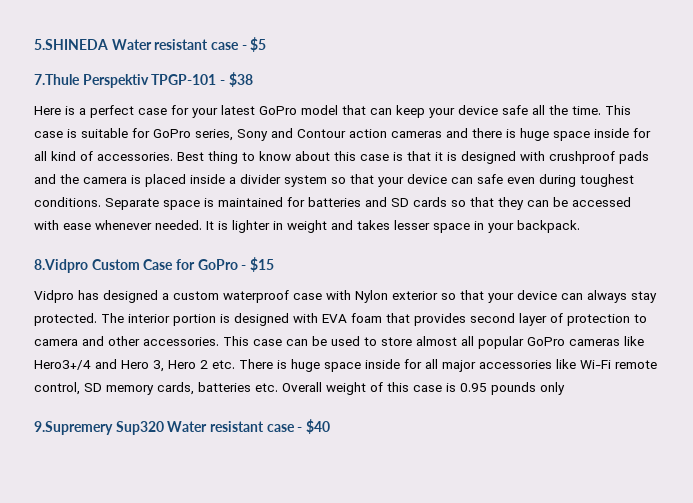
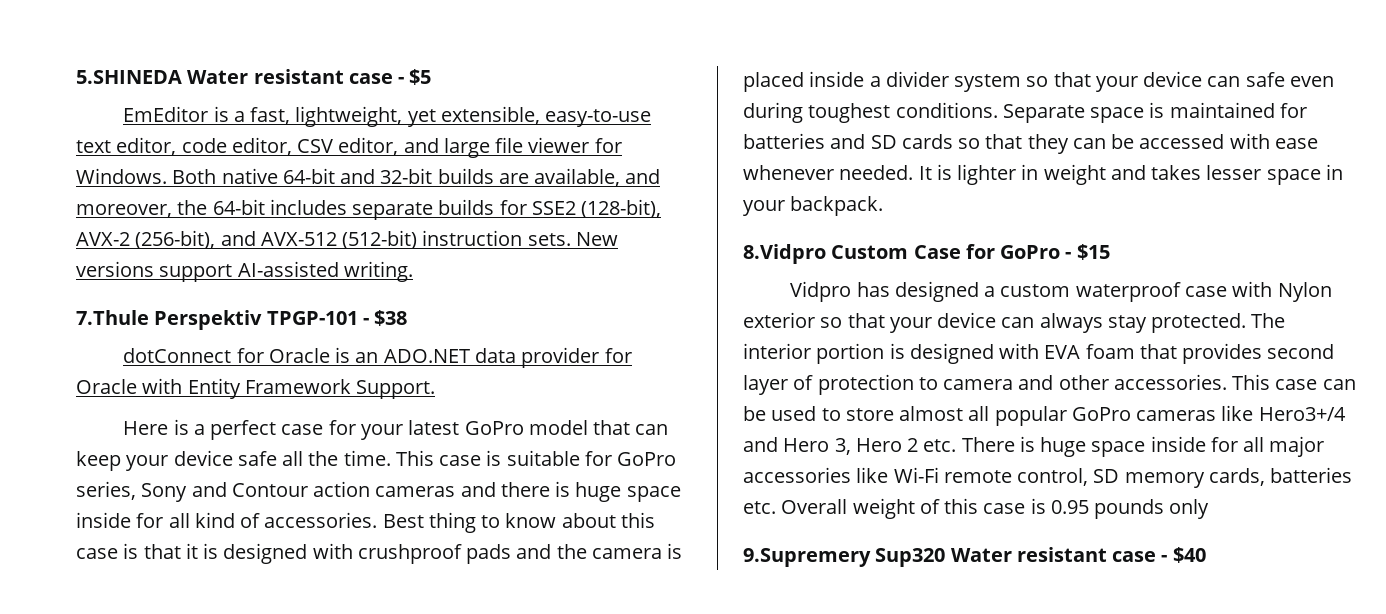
+ EmEditor is a fast, lightweight, yet extensible, easy-to-use text editor, code editor, CSV editor, and large file viewer for Windows. Both native 64-bit and 32-bit builds are available, and moreover, the 64-bit includes separate builds for SSE2 (128-bit), AVX-2 (256-bit), and AVX-512 (512-bit) instruction sets. New versions support AI-assisted writing.
+ dotConnect for Oracle is an ADO.NET data provider for Oracle with Entity Framework Support.

